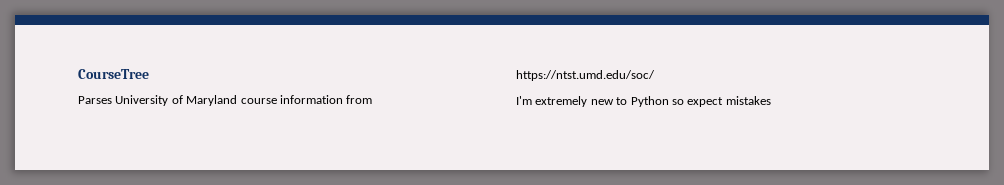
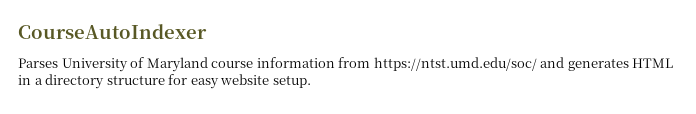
- CourseTree
+ CourseAutoIndexer
- Parses University of Maryland course information from https://ntst.umd.edu/soc/
- I'm extremely new to Python so expect mistakes
+ Parses University of Maryland course information from https://ntst.umd.edu/soc/ and generates HTML in a directory structure for easy website setup.

